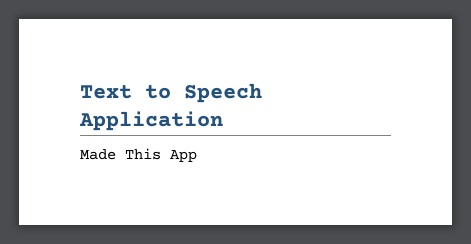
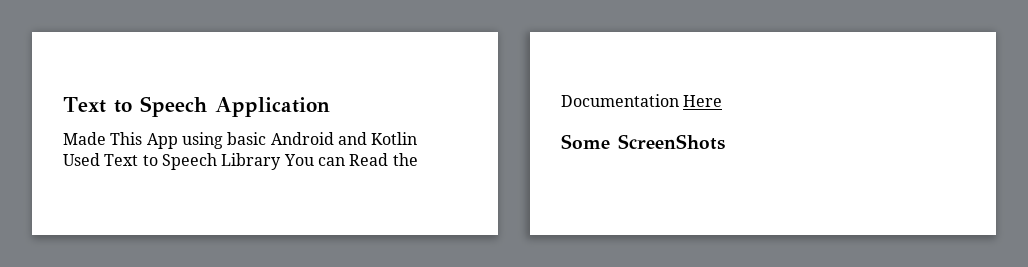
- Made This App
+ Made This App using basic Android and Kotlin
+ Used Text to Speech Library You can Read the Documentation Here
+ Some ScreenShots

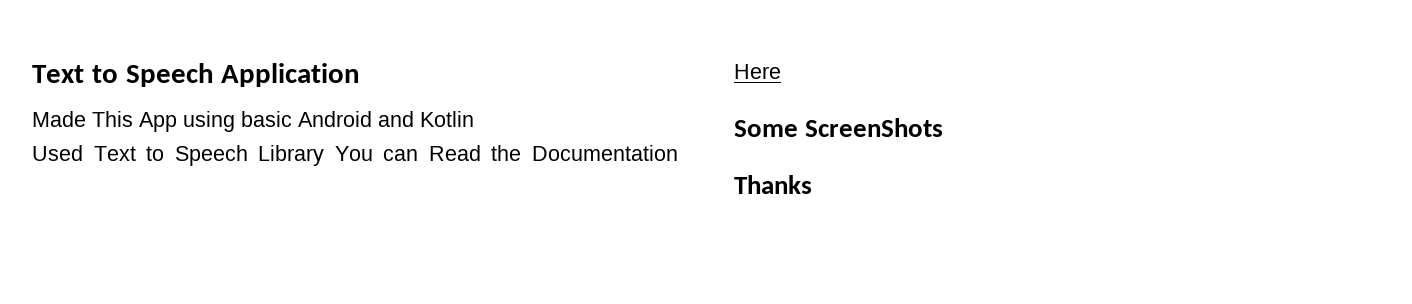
+ Thanks

